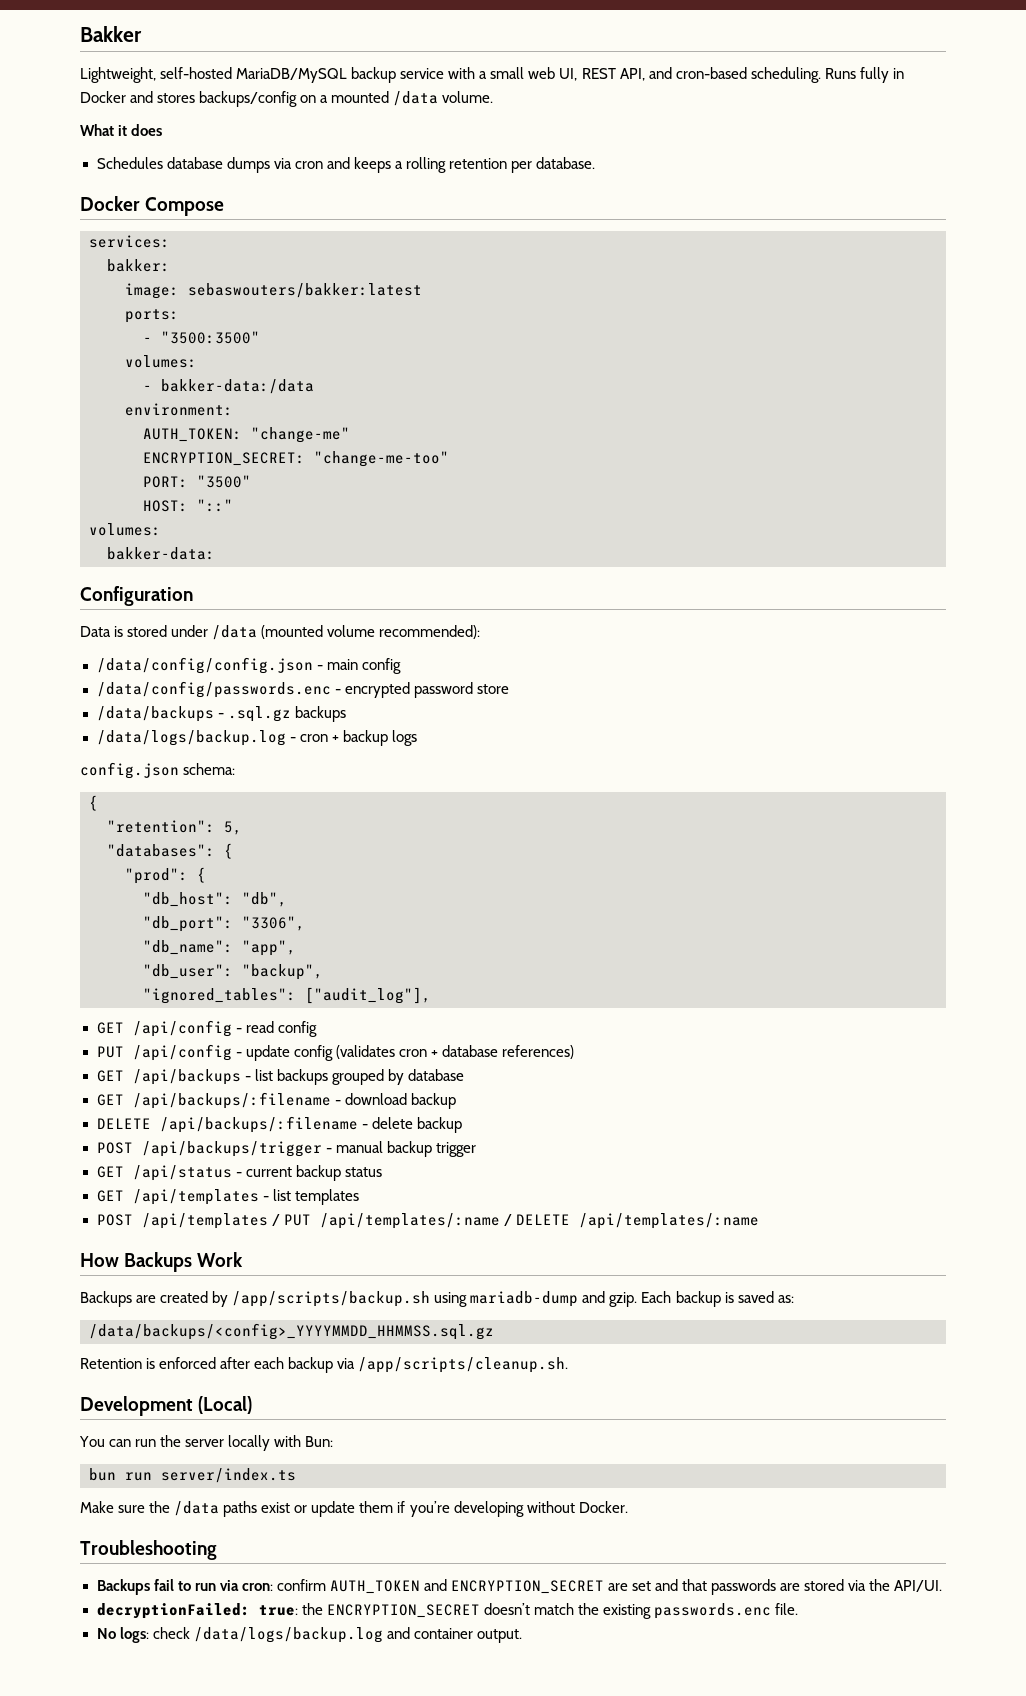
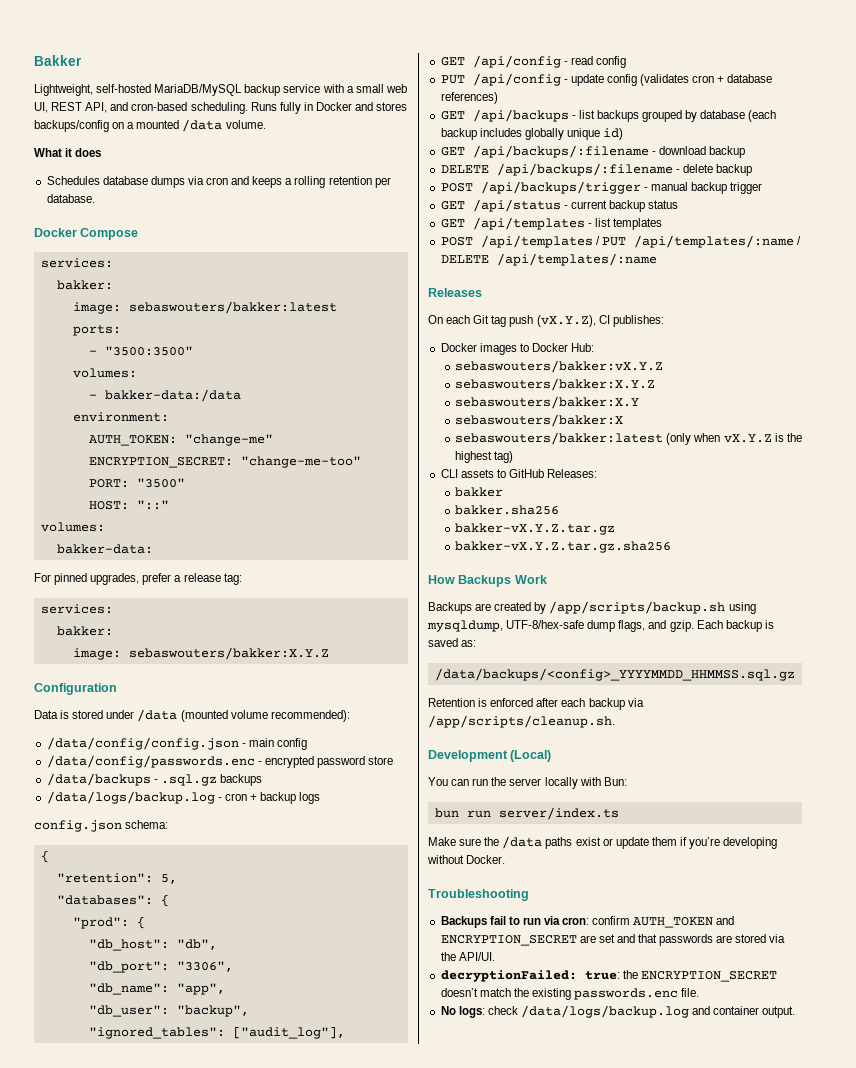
+ For pinned upgrades, prefer a release tag:
+ services:
+ bakker:
+ image: sebaswouters/bakker:X.Y.Z
- GET /api/backups - list backups grouped by database
+ GET /api/backups - list backups grouped by database (each backup includes globally unique id)
+ Releases
+ On each Git tag push (vX.Y.Z), CI publishes:
+ Docker images to Docker Hub:
+ sebaswouters/bakker:vX.Y.Z
+ sebaswouters/bakker:X.Y.Z
+ sebaswouters/bakker:X.Y
+ sebaswouters/bakker:X
+ sebaswouters/bakker:latest (only when vX.Y.Z is the highest tag)
+ CLI assets to GitHub Releases:
+ bakker
+ bakker.sha256
+ bakker-vX.Y.Z.tar.gz
+ bakker-vX.Y.Z.tar.gz.sha256
- Backups are created by /app/scripts/backup.sh using mariadb-dump and gzip.
+ Backups are created by /app/scripts/backup.sh using mysqldump, UTF-8/hex-safe dump flags, and gzip.

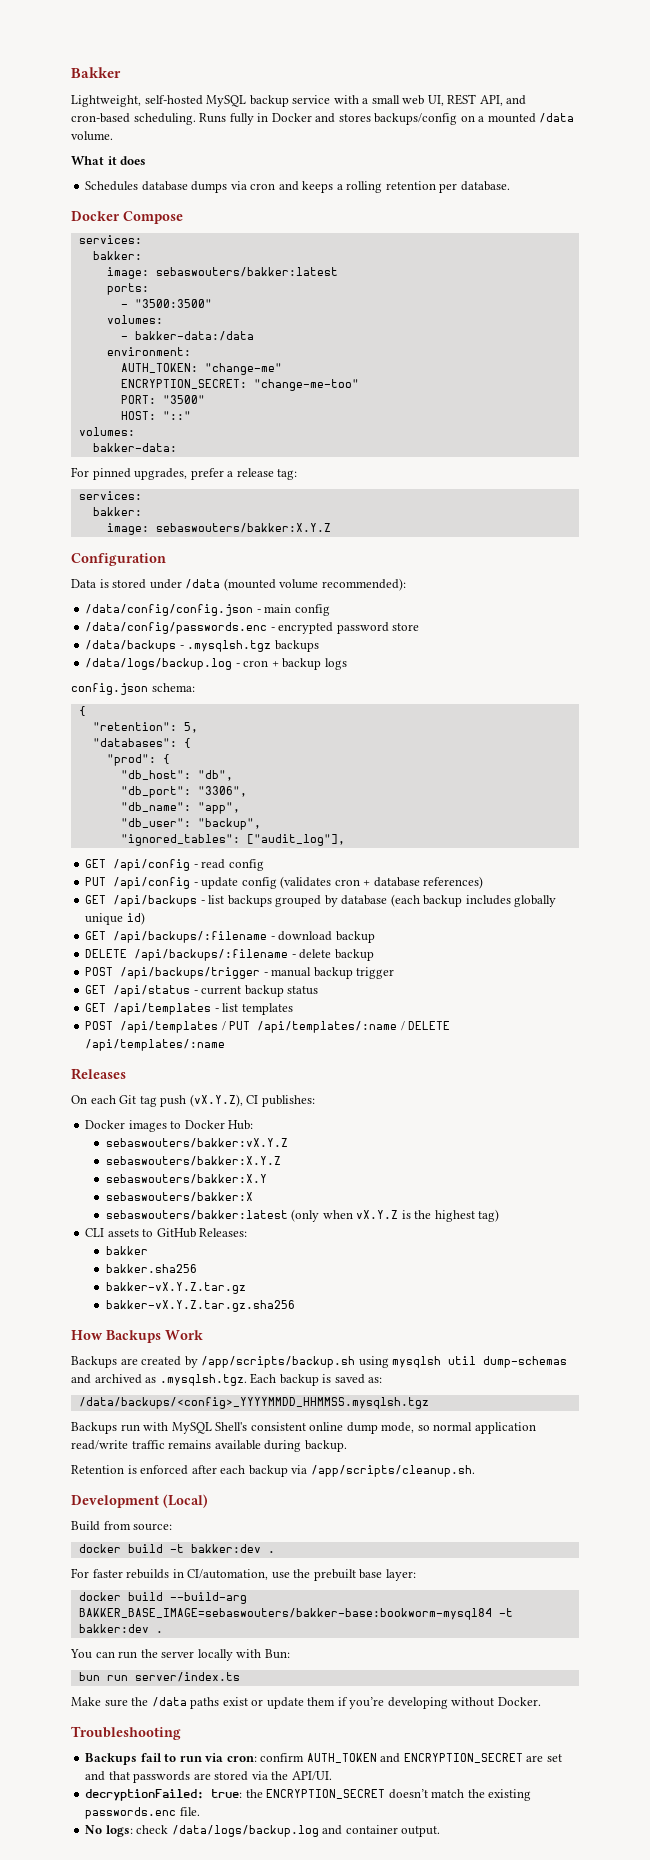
- Lightweight, self-hosted MariaDB/MySQL backup service with a small web UI, REST API, and cron-based scheduling.
+ Lightweight, self-hosted MySQL backup service with a small web UI, REST API, and cron-based scheduling.
- /data/backups - .sql.gz backups
+ /data/backups - .mysqlsh.tgz backups
- Backups are created by /app/scripts/backup.sh using mysqldump, UTF-8/hex-safe dump flags, and gzip. Each backup is saved as:
+ Backups are created by /app/scripts/backup.sh using mysqlsh util dump-schemas and archived as .mysqlsh.tgz. Each backup is saved as:
- /data/backups/<config>_YYYYMMDD_HHMMSS.sql.gz
+ /data/backups/<config>_YYYYMMDD_HHMMSS.mysqlsh.tgz
+ Backups run with MySQL Shell's consistent online dump mode, so normal application read/write traffic remains available during backup.
+ Build from source:
+ docker build -t bakker:dev .
+ For faster rebuilds in CI/automation, use the prebuilt base layer:
+ docker build --build-arg BAKKER_BASE_IMAGE=sebaswouters/bakker-base:bookworm-mysql84 -t bakker:dev .

